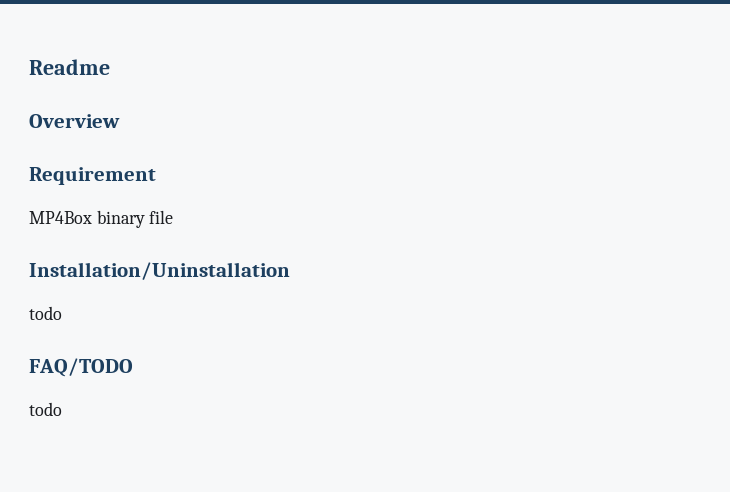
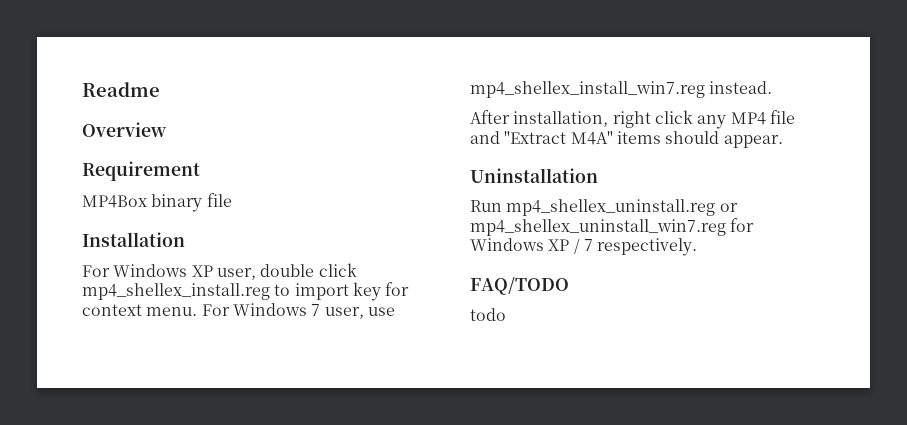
- Installation/Uninstallation
- todo
+ Installation
+ For Windows XP user, double click mp4_shellex_install.reg to import key for context menu. For Windows 7 user, use mp4_shellex_install_win7.reg instead.
+ After installation, right click any MP4 file and "Extract M4A" items should appear.
+ Uninstallation
+ Run mp4_shellex_uninstall.reg or mp4_shellex_uninstall_win7.reg for Windows XP / 7 respectively.

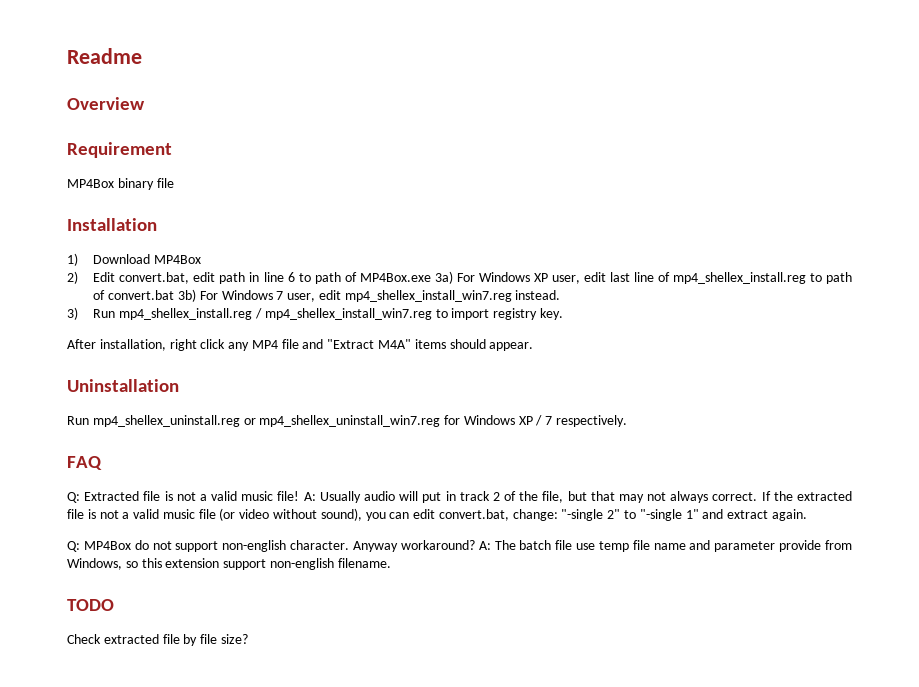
- For Windows XP user, double click mp4_shellex_install.reg to import key for context menu. For Windows 7 user, use mp4_shellex_install_win7.reg instead.
+ 1) Download MP4Box
+ 2) Edit convert.bat, edit path in line 6 to path of MP4Box.exe 3a) For Windows XP user, edit last line of mp4_shellex_install.reg to path of convert.bat 3b) For Windows 7 user, edit mp4_shellex_install_win7.reg instead.
+ 3) Run mp4_shellex_install.reg / mp4_shellex_install_win7.reg to import registry key.
- FAQ/TODO
- todo
+ FAQ
+ Q: Extracted file is not a valid music file! A: Usually audio will put in track 2 of the file, but that may not always correct. If the extracted file is not a valid music file (or video without sound), you can edit convert.bat, change: "-single 2" to "-single 1" and extract again.
+ Q: MP4Box do not support non-english character. Anyway workaround? A: The batch file use temp file name and parameter provide from Windows, so this extension support non-english filename.
+ TODO
+ Check extracted file by file size?

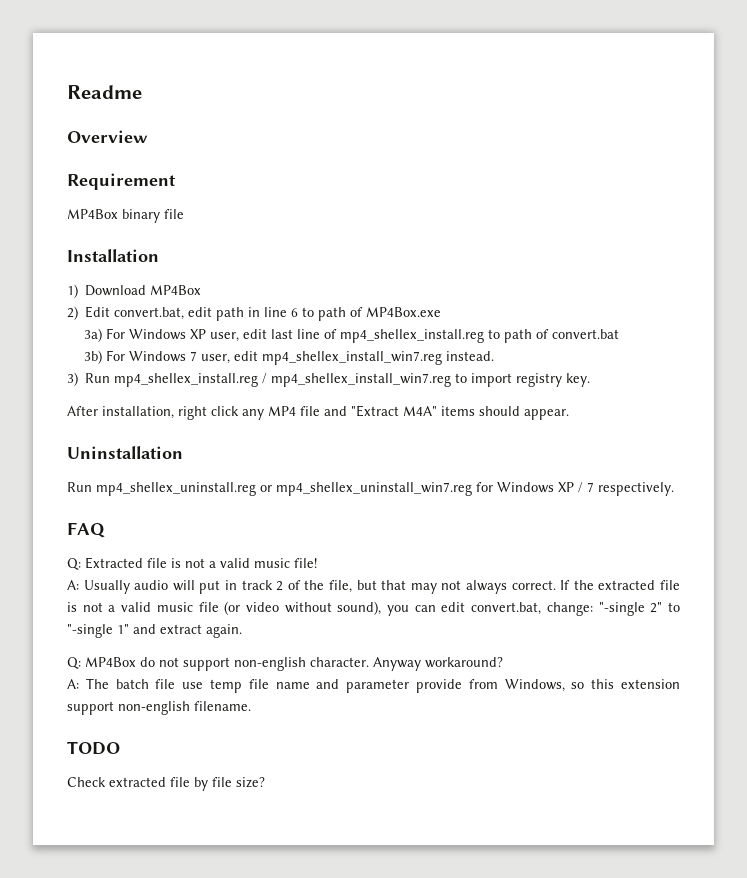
- 2) Edit convert.bat, edit path in line 6 to path of MP4Box.exe 3a) For Windows XP user, edit last line of mp4_shellex_install.reg to path of convert.bat 3b) For Windows 7 user, edit mp4_shellex_install_win7.reg instead.
+ 2) Edit convert.bat, edit path in line 6 to path of MP4Box.exe
+ 3a) For Windows XP user, edit last line of mp4_shellex_install.reg to path of convert.bat
+ 3b) For Windows 7 user, edit mp4_shellex_install_win7.reg instead.
- Q: Extracted file is not a valid music file! A: Usually audio will put in track 2 of the file, but that may not always correct.
+ Q: Extracted file is not a valid music file!
+ A: Usually audio will put in track 2 of the file, but that may not always correct.
- Anyway workaround? A: The batch file use temp file name and parameter provide from Windows, so this extension support non-english filename.
+ Anyway workaround?
+ A: The batch file use temp file name and parameter provide from Windows, so this extension support non-english filename.

